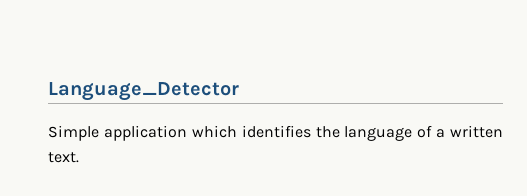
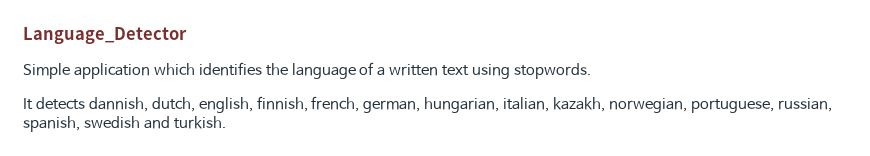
- Simple application which identifies the language of a written text.
+ Simple application which identifies the language of a written text using stopwords.
+ It detects dannish, dutch, english, finnish, french, german, hungarian, italian, kazakh, norwegian, portuguese, russian, spanish, swedish and turkish.

